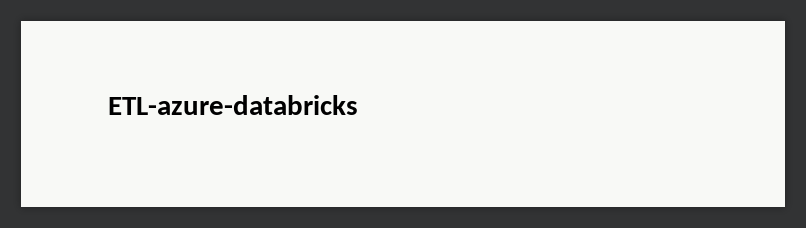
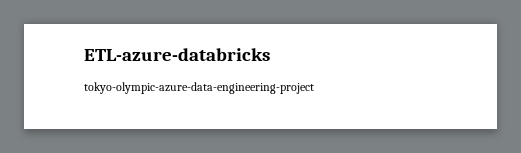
+ tokyo-olympic-azure-data-engineering-project

